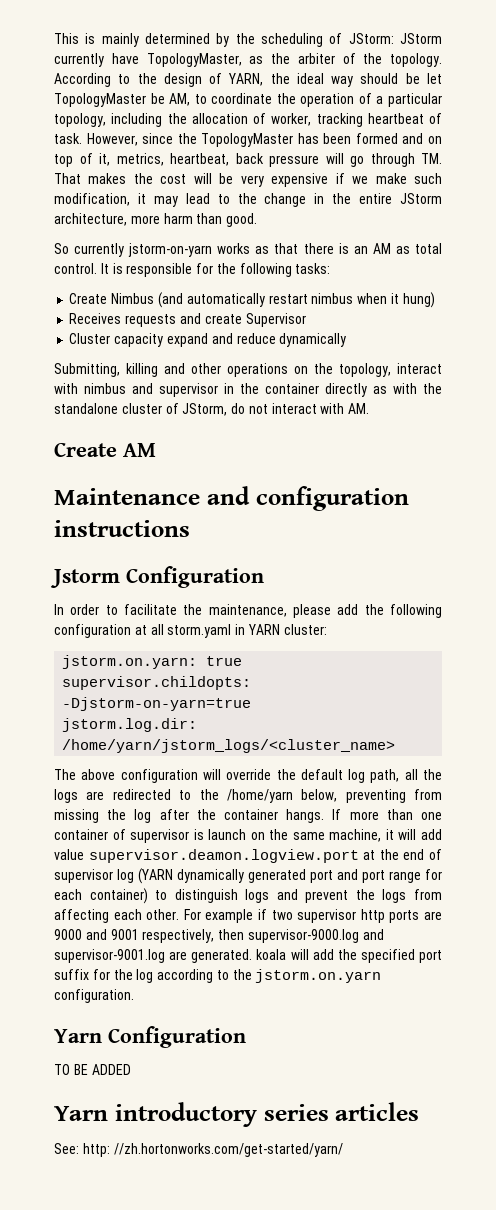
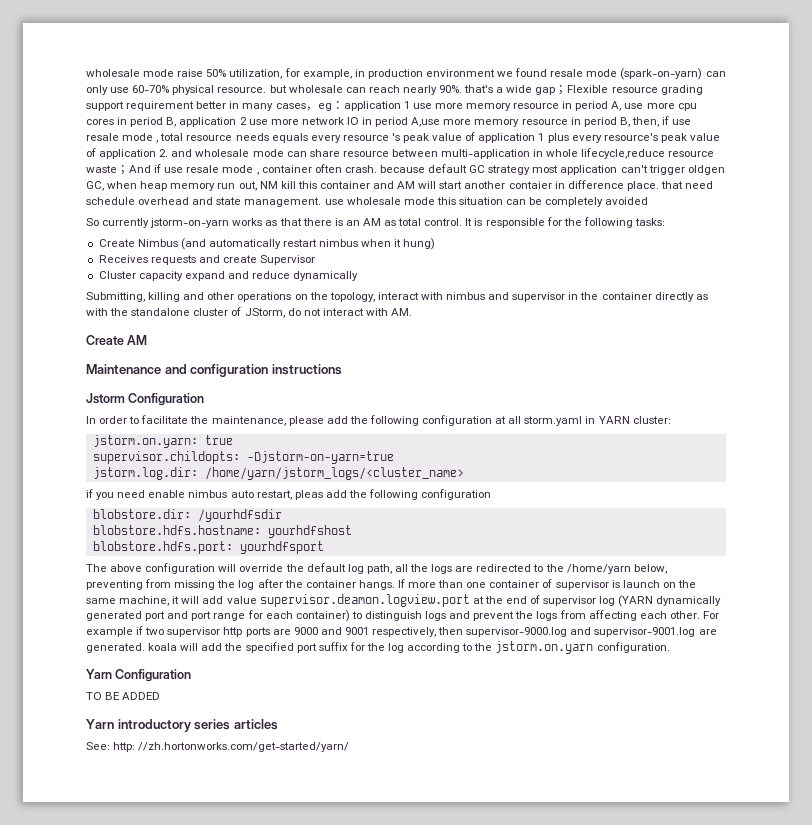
- This is mainly determined by the scheduling of JStorm: JStorm currently have TopologyMaster, as the arbiter of the topology. According to the design of YARN, the ideal way should be let TopologyMaster be AM, to coordinate the operation of a particular topology, including the allocation of worker, tracking heartbeat of task. However, since the TopologyMaster has been formed and on top of it, metrics, heartbeat, back pressure will go through TM. That makes the cost will be very expensive if we make such modification, it may lead to the change in the entire JStorm architecture, more harm than good.
+ wholesale mode raise 50% utilization, for example, in production environment we found resale mode (spark-on-yarn) can only use 60-70% physical resource. but wholesale can reach nearly 90%. that's a wide gap；Flexible resource grading support requirement better in many cases，eg：application 1 use more memory resource in period A, use more cpu cores in period B, application 2 use more network IO in period A,use more memory resource in period B, then, if use resale mode , total resource needs equals every resource 's peak value of application 1 plus every resource's peak value of application 2. and wholesale mode can share resource between multi-application in whole lifecycle,reduce resource waste；And if use resale mode , container often crash. because default GC strategy most application can't trigger oldgen GC, when heap memory run out, NM kill this container and AM will start another contaier in difference place. that need schedule overhead and state management. use wholesale mode this situation can be completely avoided
+ if you need enable nimbus auto restart, pleas add the following configuration
+ blobstore.dir: /yourhdfsdir
+ blobstore.hdfs.hostname: yourhdfshost
+ blobstore.hdfs.port: yourhdfsport

